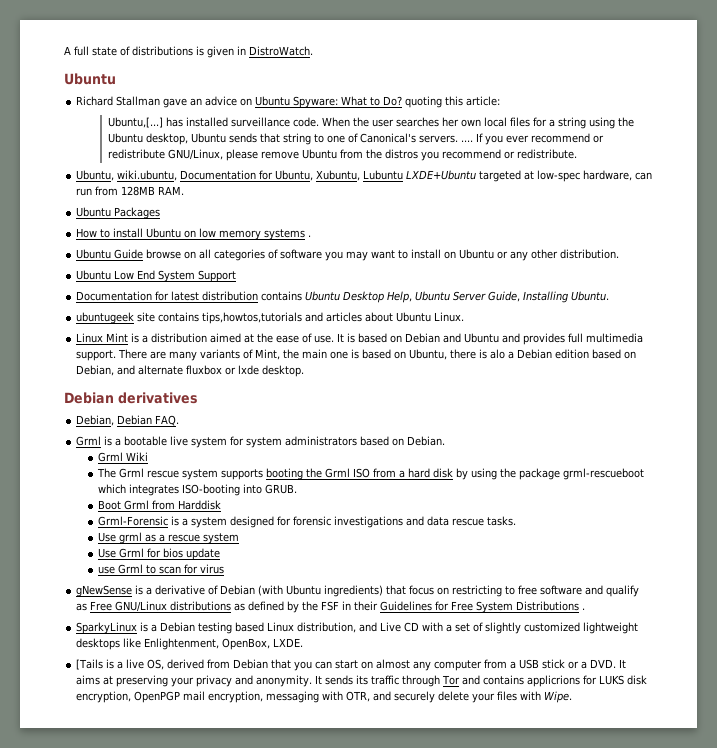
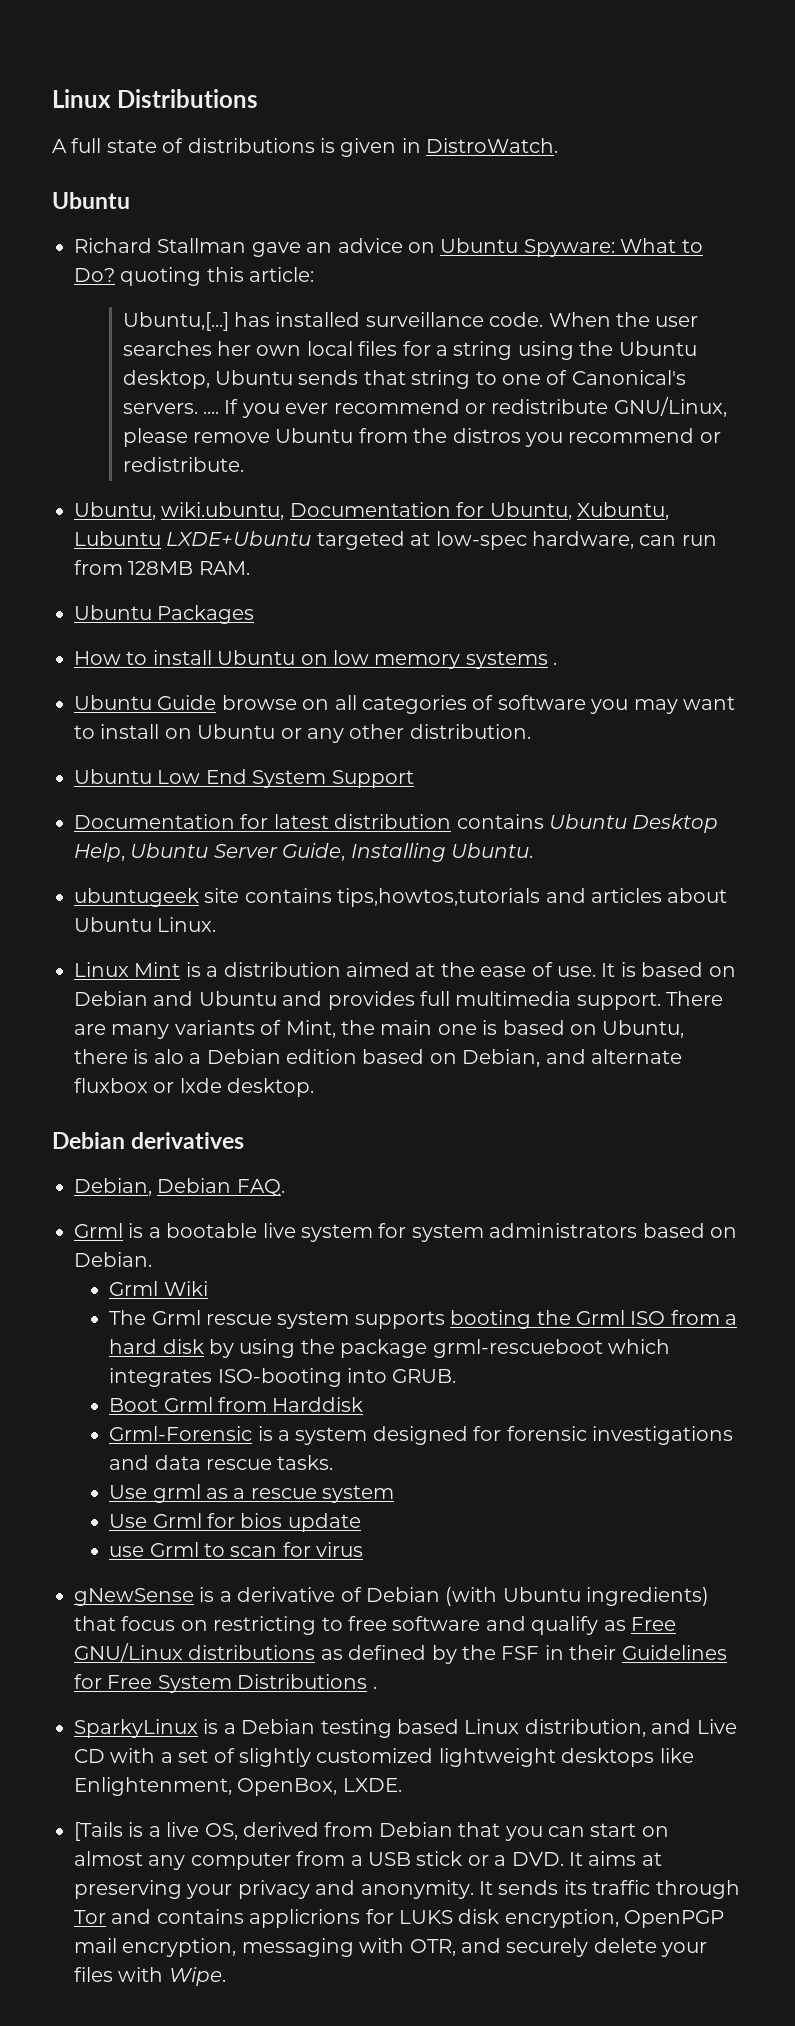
+ Linux Distributions

